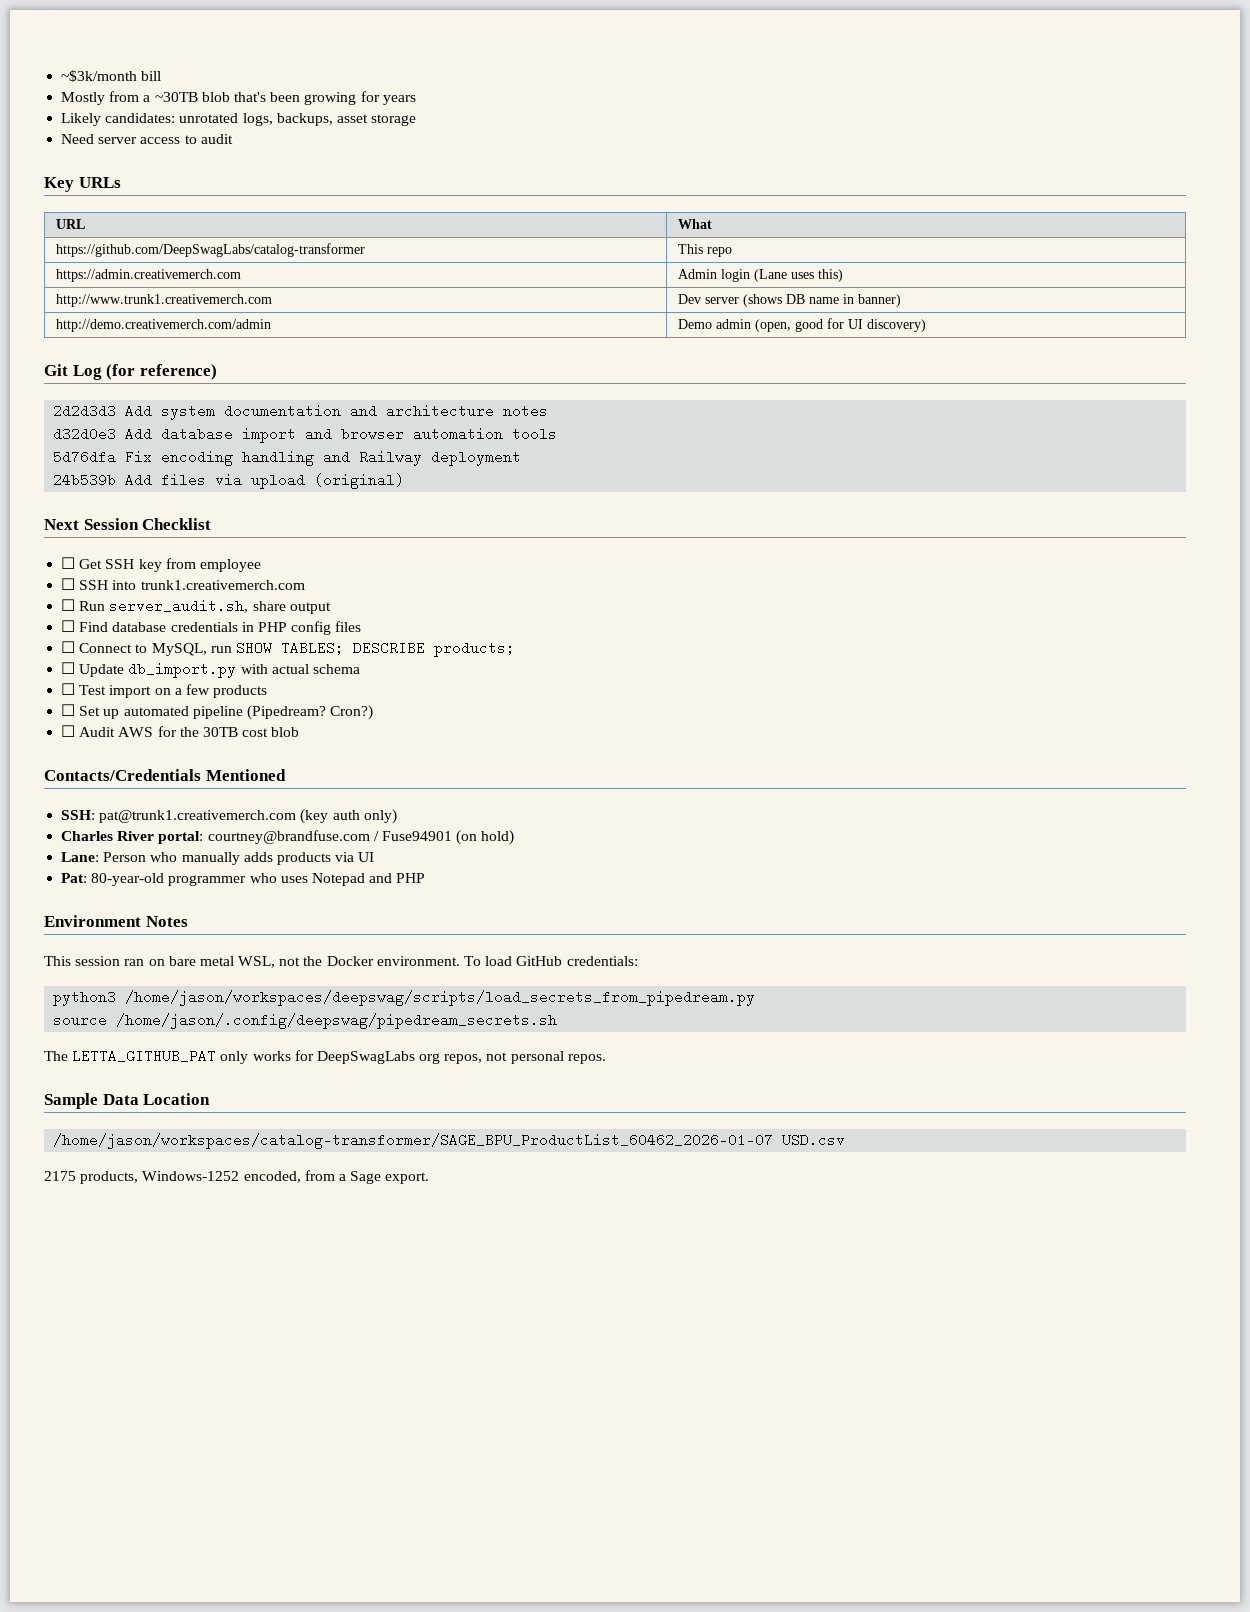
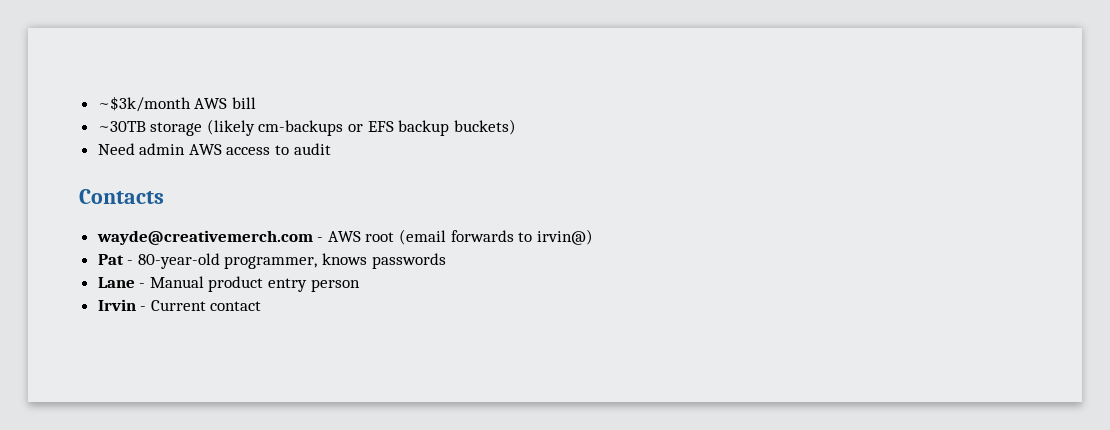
- ~$3k/month bill
+ ~$3k/month AWS bill
- Mostly from a ~30TB blob that's been growing for years
- Likely candidates: unrotated logs, backups, asset storage
+ ~30TB storage (likely cm-backups or EFS backup buckets)
- Need server access to audit
+ Need admin AWS access to audit
- Key URLs
- URL | What
- https://github.com/DeepSwagLabs/catalog-transformer | This repo
- https://admin.creativemerch.com | Admin login (Lane uses this)
- http://www.trunk1.creativemerch.com | Dev server (shows DB name in banner)
- http://demo.creativemerch.com/admin | Demo admin (open, good for UI discovery)
- Git Log (for reference)
- 2d2d3d3 Add system documentation and architecture notes
- d32d0e3 Add database import and browser automation tools
- 5d76dfa Fix encoding handling and Railway deployment
- 24b539b Add files via upload (original)
- Next Session Checklist
- ☐ Get SSH key from employee
- ☐ SSH into trunk1.creativemerch.com
- ☐ Run server_audit.sh, share output
- ☐ Find database credentials in PHP config files
- ☐ Connect to MySQL, run SHOW TABLES; DESCRIBE products;
- ☐ Update db_import.py with actual schema
- ☐ Test import on a few products
- ☐ Set up automated pipeline (Pipedream? Cron?)
- ☐ Audit AWS for the 30TB cost blob
- Contacts/Credentials Mentioned
- SSH: pat@trunk1.creativemerch.com (key auth only)
- Charles River portal: courtney@brandfuse.com / Fuse94901 (on hold)
- Lane: Person who manually adds products via UI
- Pat: 80-year-old programmer who uses Notepad and PHP
- Environment Notes
- This session ran on bare metal WSL, not the Docker environment. To load GitHub credentials:
- python3 /home/jason/workspaces/deepswag/scripts/load_secrets_from_pipedream.py
- source /home/jason/.config/deepswag/pipedream_secrets.sh
- The LETTA_GITHUB_PAT only works for DeepSwagLabs org repos, not personal repos.
- Sample Data Location
- /home/jason/workspaces/catalog-transformer/SAGE_BPU_ProductList_60462_2026-01-07 USD.csv
- 2175 products, Windows-1252 encoded, from a Sage export.
+ Contacts
+ wayde@creativemerch.com - AWS root (email forwards to irvin@)
+ Pat - 80-year-old programmer, knows passwords
+ Lane - Manual product entry person
+ Irvin - Current contact

